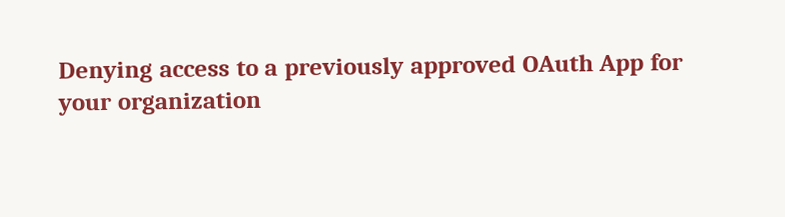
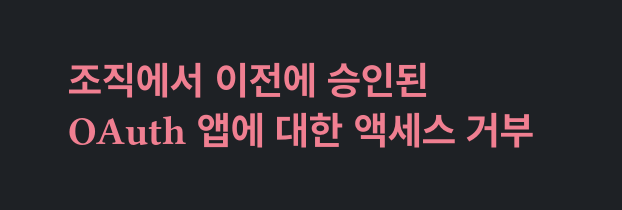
- Denying access to a previously approved OAuth App for your organization
+ 조직에서 이전에 승인된 OAuth 앱에 대한 액세스 거부

